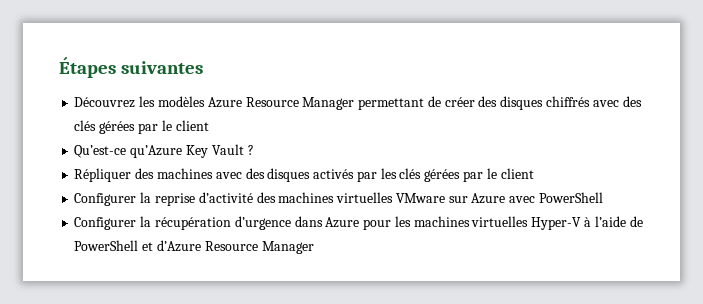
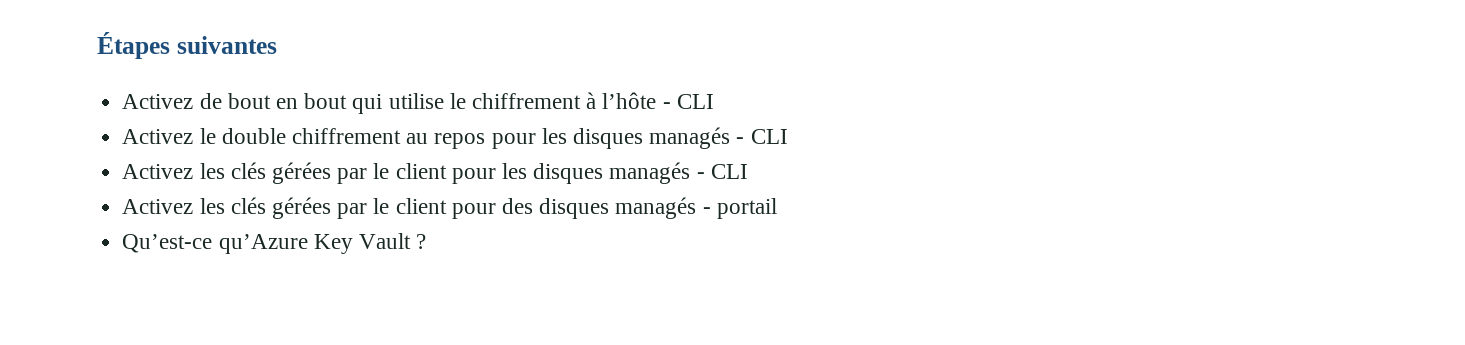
- Découvrez les modèles Azure Resource Manager permettant de créer des disques chiffrés avec des clés gérées par le client
+ Activez de bout en bout qui utilise le chiffrement à l’hôte - CLI
+ Activez le double chiffrement au repos pour les disques managés - CLI
+ Activez les clés gérées par le client pour les disques managés - CLI
+ Activez les clés gérées par le client pour des disques managés - portail
- Répliquer des machines avec des disques activés par les clés gérées par le client
- Configurer la reprise d’activité des machines virtuelles VMware sur Azure avec PowerShell
- Configurer la récupération d’urgence dans Azure pour les machines virtuelles Hyper-V à l’aide de PowerShell et d’Azure Resource Manager

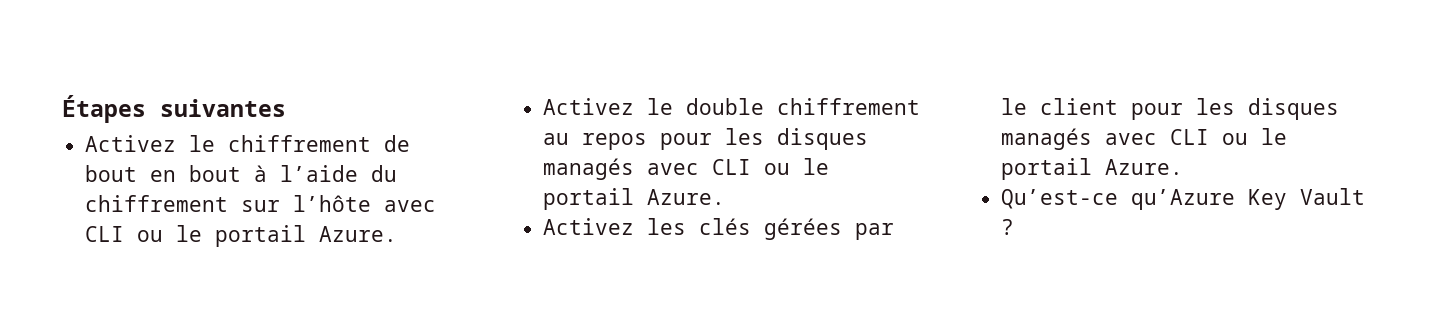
- Activez de bout en bout qui utilise le chiffrement à l’hôte - CLI
+ Activez le chiffrement de bout en bout à l’aide du chiffrement sur l’hôte avec CLI ou le portail Azure.
- Activez le double chiffrement au repos pour les disques managés - CLI
+ Activez le double chiffrement au repos pour les disques managés avec CLI ou le portail Azure.
- Activez les clés gérées par le client pour les disques managés - CLI
- Activez les clés gérées par le client pour des disques managés - portail
+ Activez les clés gérées par le client pour les disques managés avec CLI ou le portail Azure.

